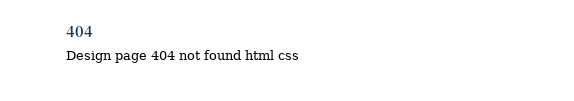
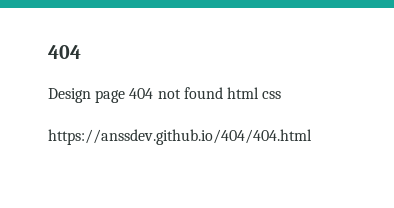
+ https://anssdev.github.io/404/404.html

